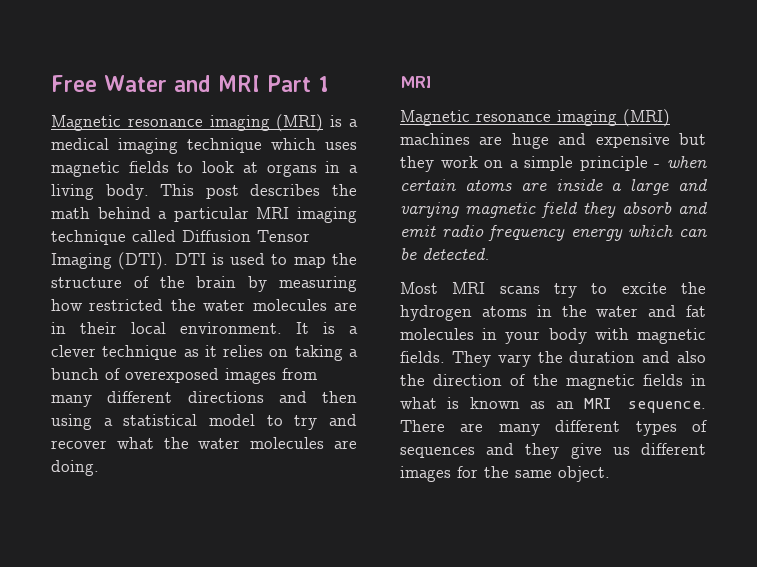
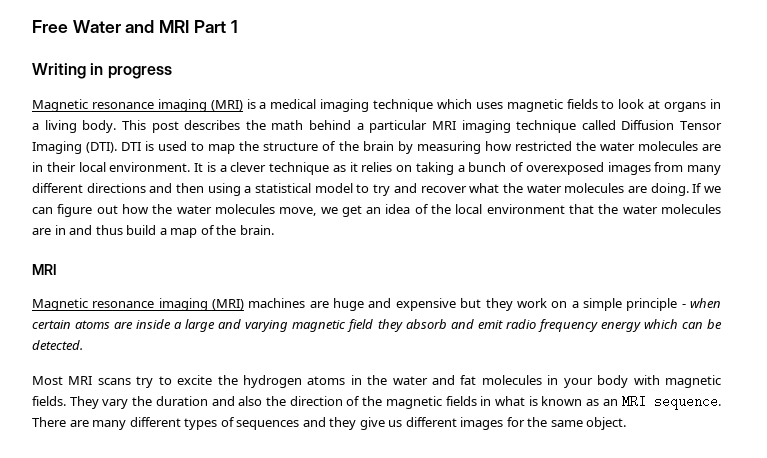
+ Writing in progress
+ If we can figure out how the water molecules move, we get an idea of the local environment that the water molecules are in and thus build a map of the brain.

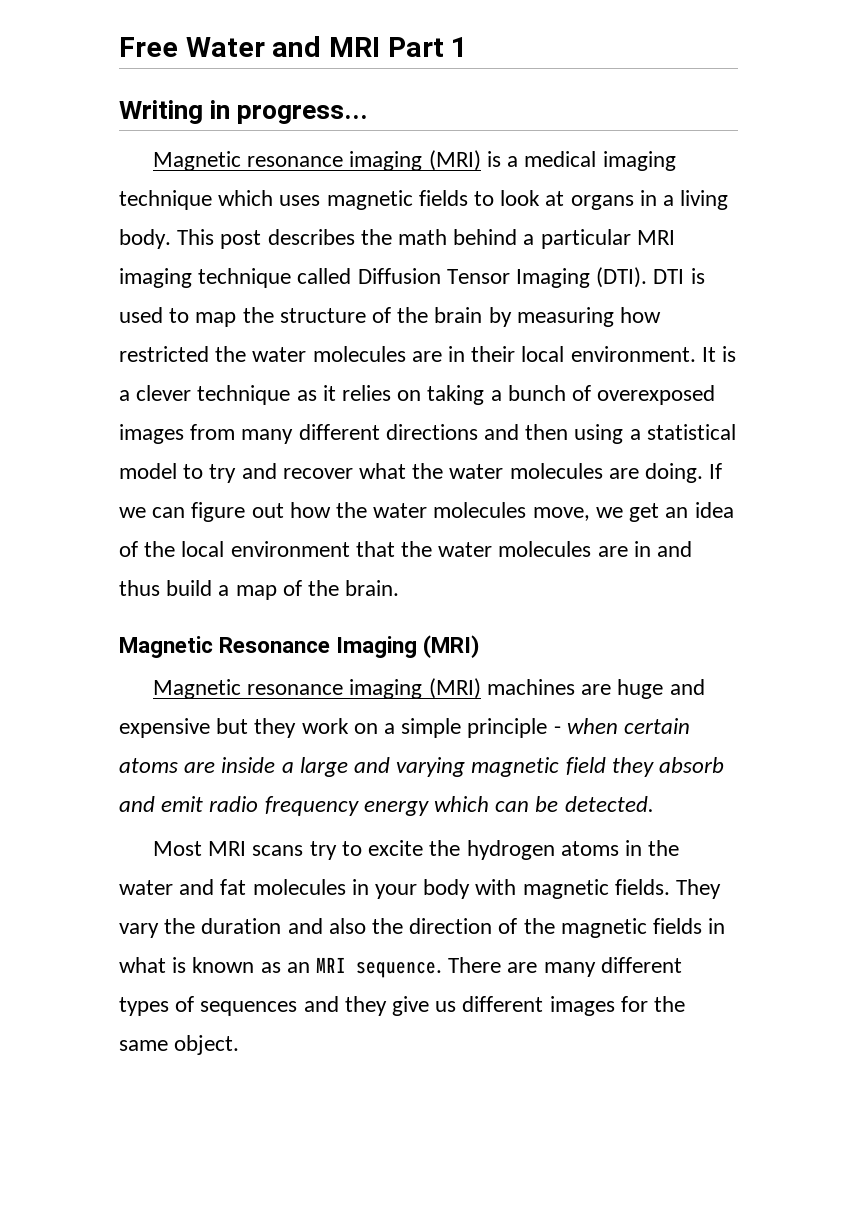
- Writing in progress
+ Writing in progress...
  If we can figure out how the water molecules move, we get an idea of the local environment that the water molecules are in and thus build a map of the brain.
- MRI
+ Magnetic Resonance Imaging (MRI)

